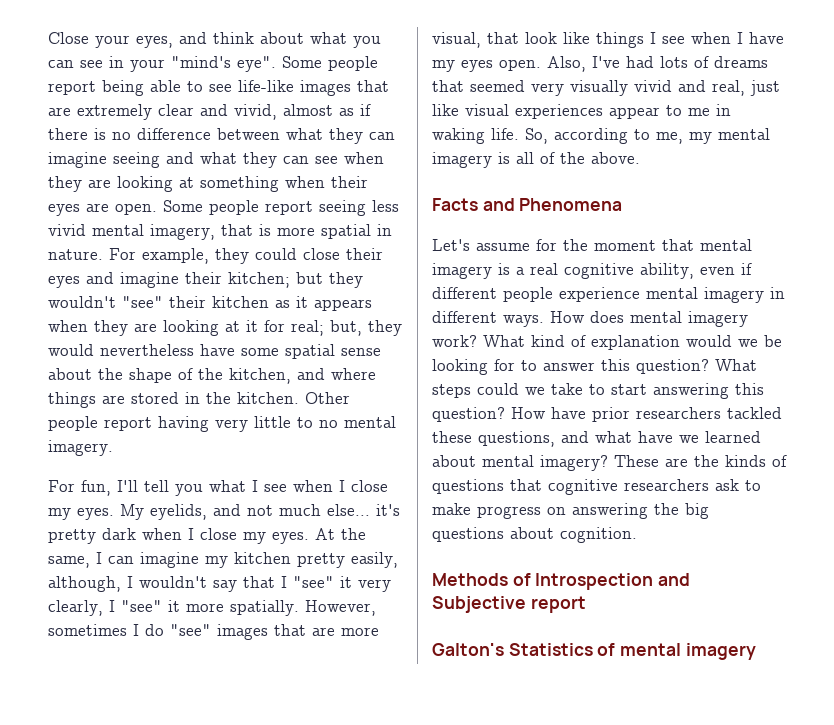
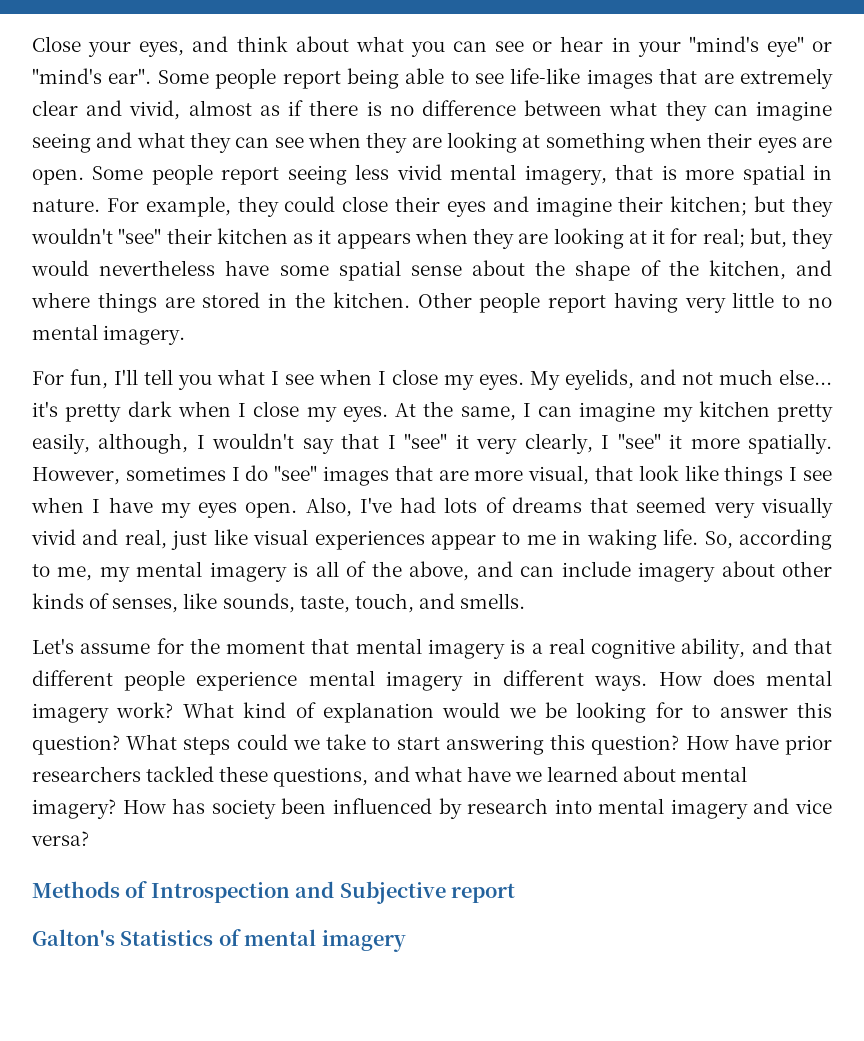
- Close your eyes, and think about what you can see in your "mind's eye".
+ Close your eyes, and think about what you can see or hear in your "mind's eye" or "mind's ear".
- So, according to me, my mental imagery is all of the above.
- Facts and Phenomena
+ So, according to me, my mental imagery is all of the above, and can include imagery about other kinds of senses, like sounds, taste, touch, and smells.
- Let's assume for the moment that mental imagery is a real cognitive ability, even if different people experience mental imagery in different ways.
+ Let's assume for the moment that mental imagery is a real cognitive ability, and that different people experience mental imagery in different ways.
- These are the kinds of questions that cognitive researchers ask to make progress on answering the big questions about cognition.
+ How has society been influenced by research into mental imagery and vice versa?

